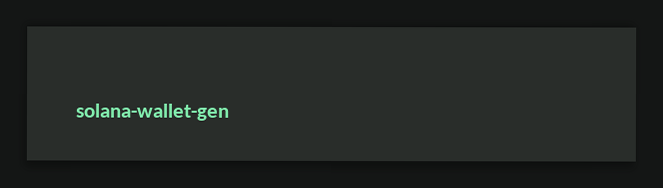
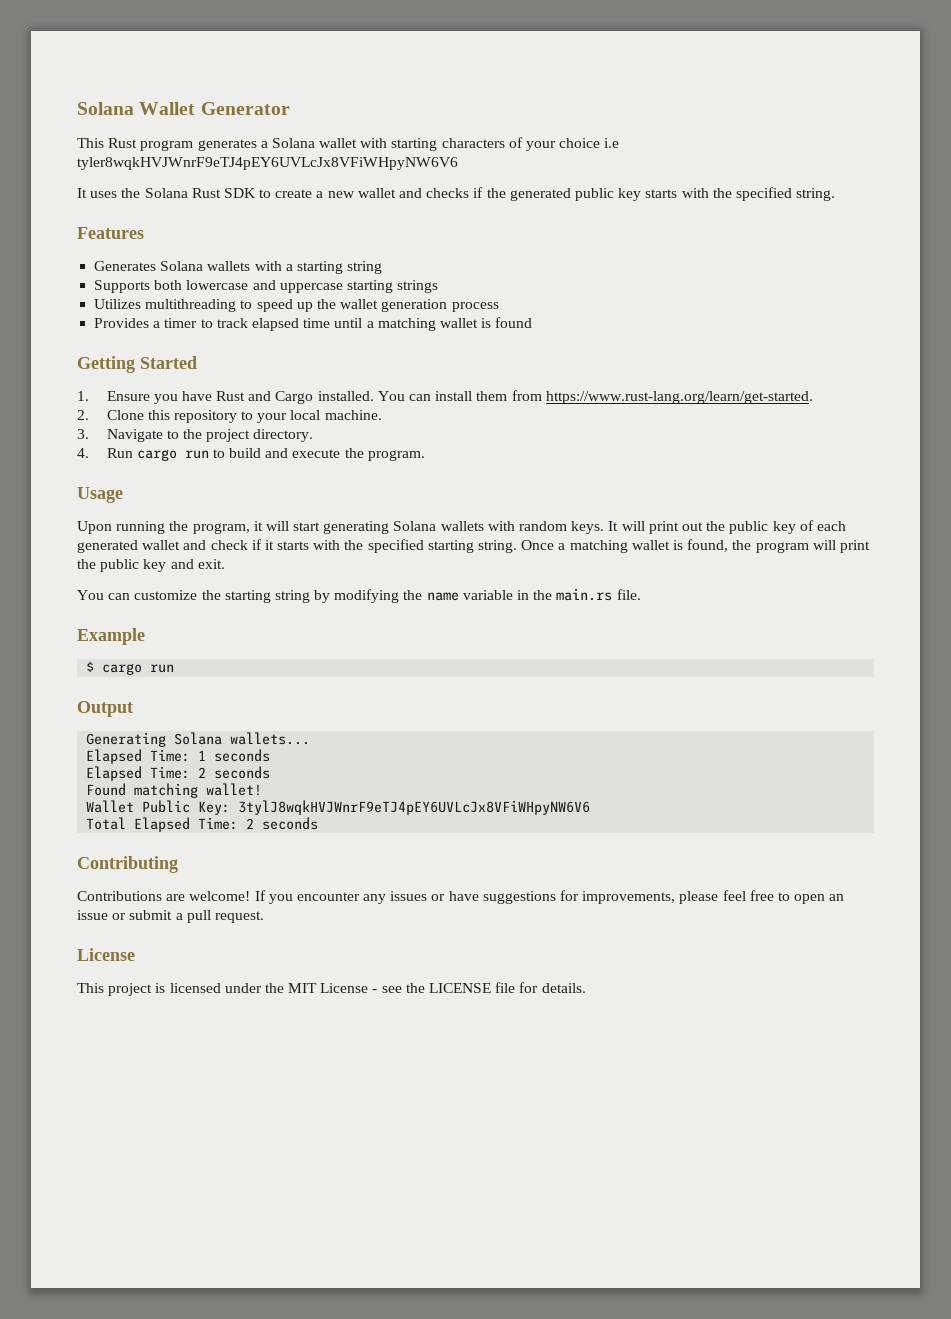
- solana-wallet-gen
+ Solana Wallet Generator
+ This Rust program generates a Solana wallet with starting characters of your choice i.e tyler8wqkHVJWnrF9eTJ4pEY6UVLcJx8VFiWHpyNW6V6
+ It uses the Solana Rust SDK to create a new wallet and checks if the generated public key starts with the specified string.
+ Features
+ Generates Solana wallets with a starting string
+ Supports both lowercase and uppercase starting strings
+ Utilizes multithreading to speed up the wallet generation process
+ Provides a timer to track elapsed time until a matching wallet is found
+ Getting Started
+ 1. Ensure you have Rust and Cargo installed. You can install them from https://www.rust-lang.org/learn/get-started.
+ 2. Clone this repository to your local machine.
+ 3. Navigate to the project directory.
+ 4. Run cargo run to build and execute the program.
+ Usage
+ Upon running the program, it will start generating Solana wallets with random keys. It will print out the public key of each generated wallet and check if it starts with the specified starting string. Once a matching wallet is found, the program will print the public key and exit.
+ You can customize the starting string by modifying the name variable in the main.rs file.
+ Example
+ $ cargo run
+ Output
+ Generating Solana wallets...
+ Elapsed Time: 1 seconds
+ Elapsed Time: 2 seconds
+ Found matching wallet!
+ Wallet Public Key: 3tylJ8wqkHVJWnrF9eTJ4pEY6UVLcJx8VFiWHpyNW6V6
+ Total Elapsed Time: 2 seconds
+ Contributing
+ Contributions are welcome! If you encounter any issues or have suggestions for improvements, please feel free to open an issue or submit a pull request.
+ License
+ This project is licensed under the MIT License - see the LICENSE file for details.

